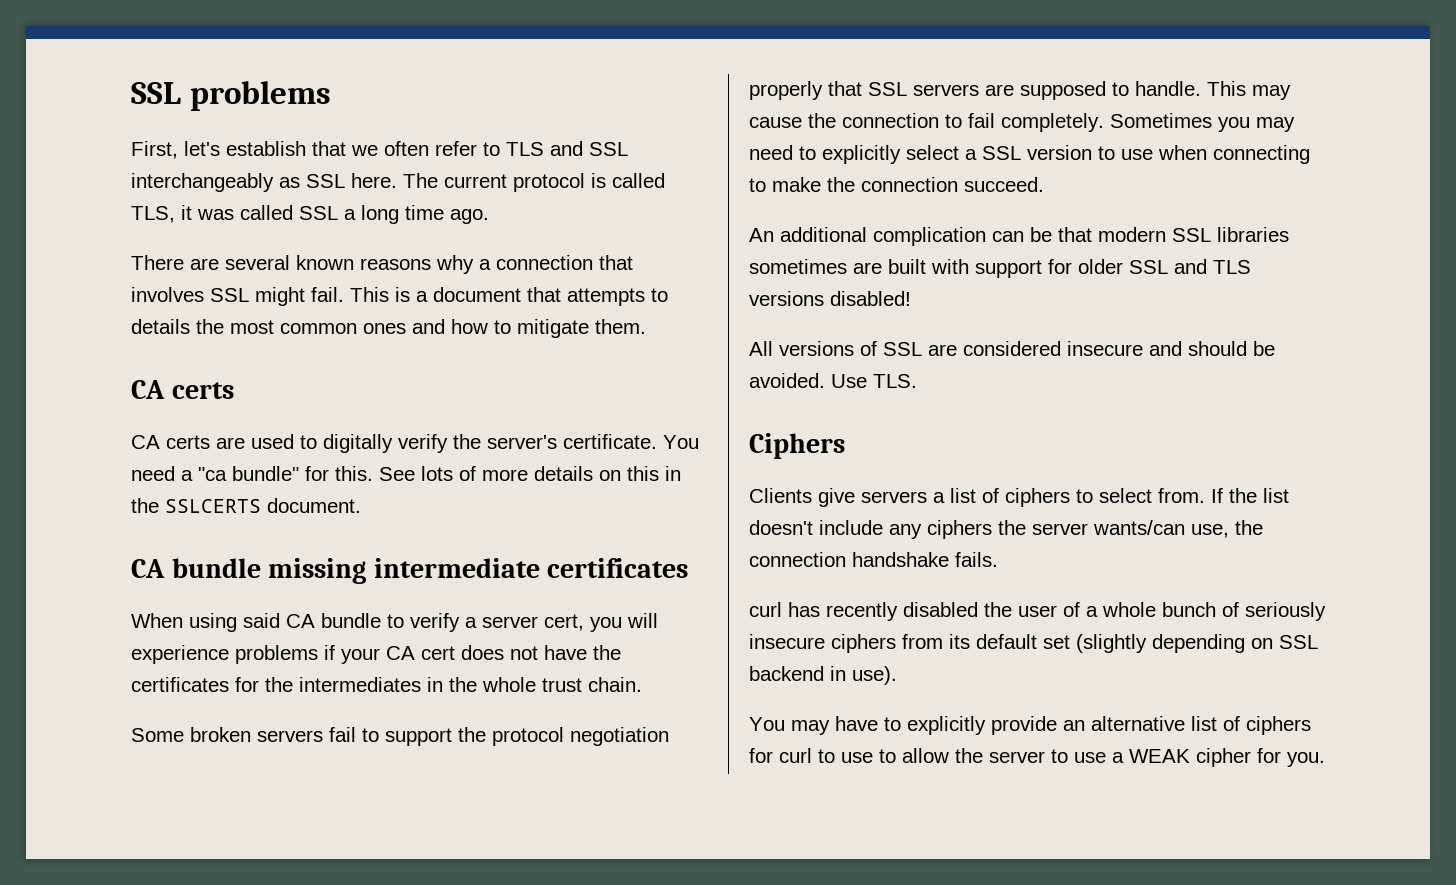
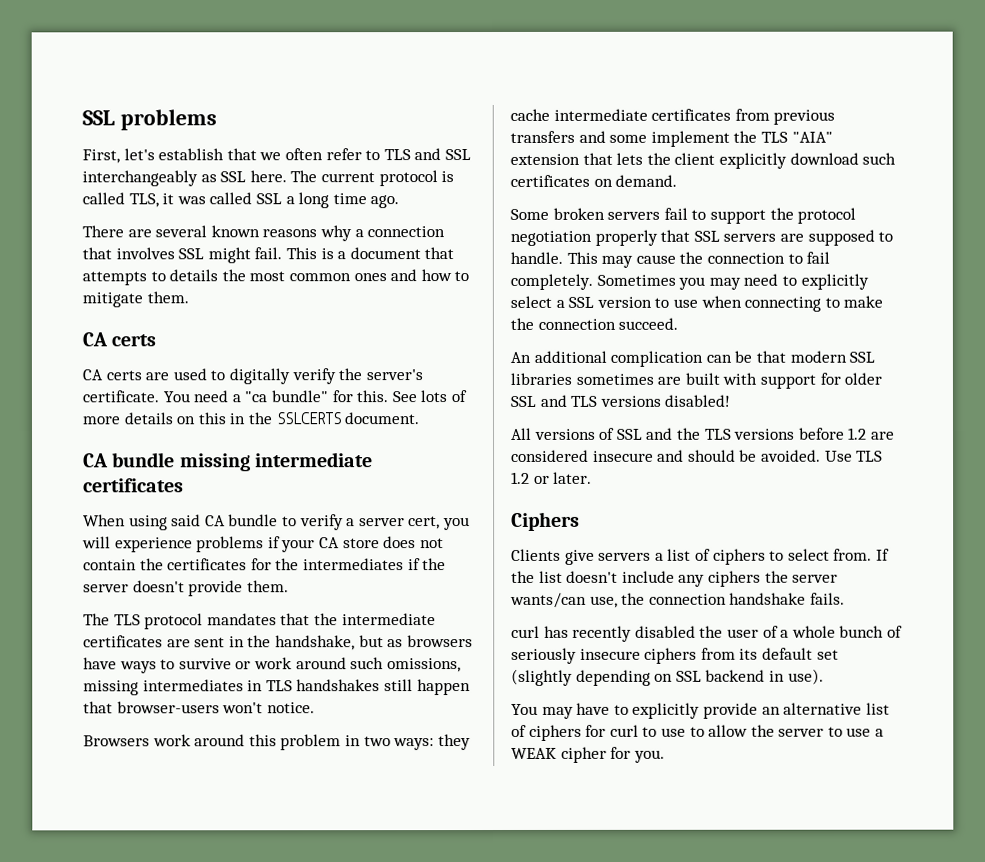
- When using said CA bundle to verify a server cert, you will experience problems if your CA cert does not have the certificates for the intermediates in the whole trust chain.
+ When using said CA bundle to verify a server cert, you will experience problems if your CA store does not contain the certificates for the intermediates if the server doesn't provide them.
+ The TLS protocol mandates that the intermediate certificates are sent in the handshake, but as browsers have ways to survive or work around such omissions, missing intermediates in TLS handshakes still happen that browser-users won't notice.
+ Browsers work around this problem in two ways: they cache intermediate certificates from previous transfers and some implement the TLS "AIA" extension that lets the client explicitly download such certificates on demand.
- All versions of SSL are considered insecure and should be avoided.
+ All versions of SSL and the TLS versions before 1.2 are considered insecure and should be avoided.
- Use TLS.
+ Use TLS 1.2 or later.

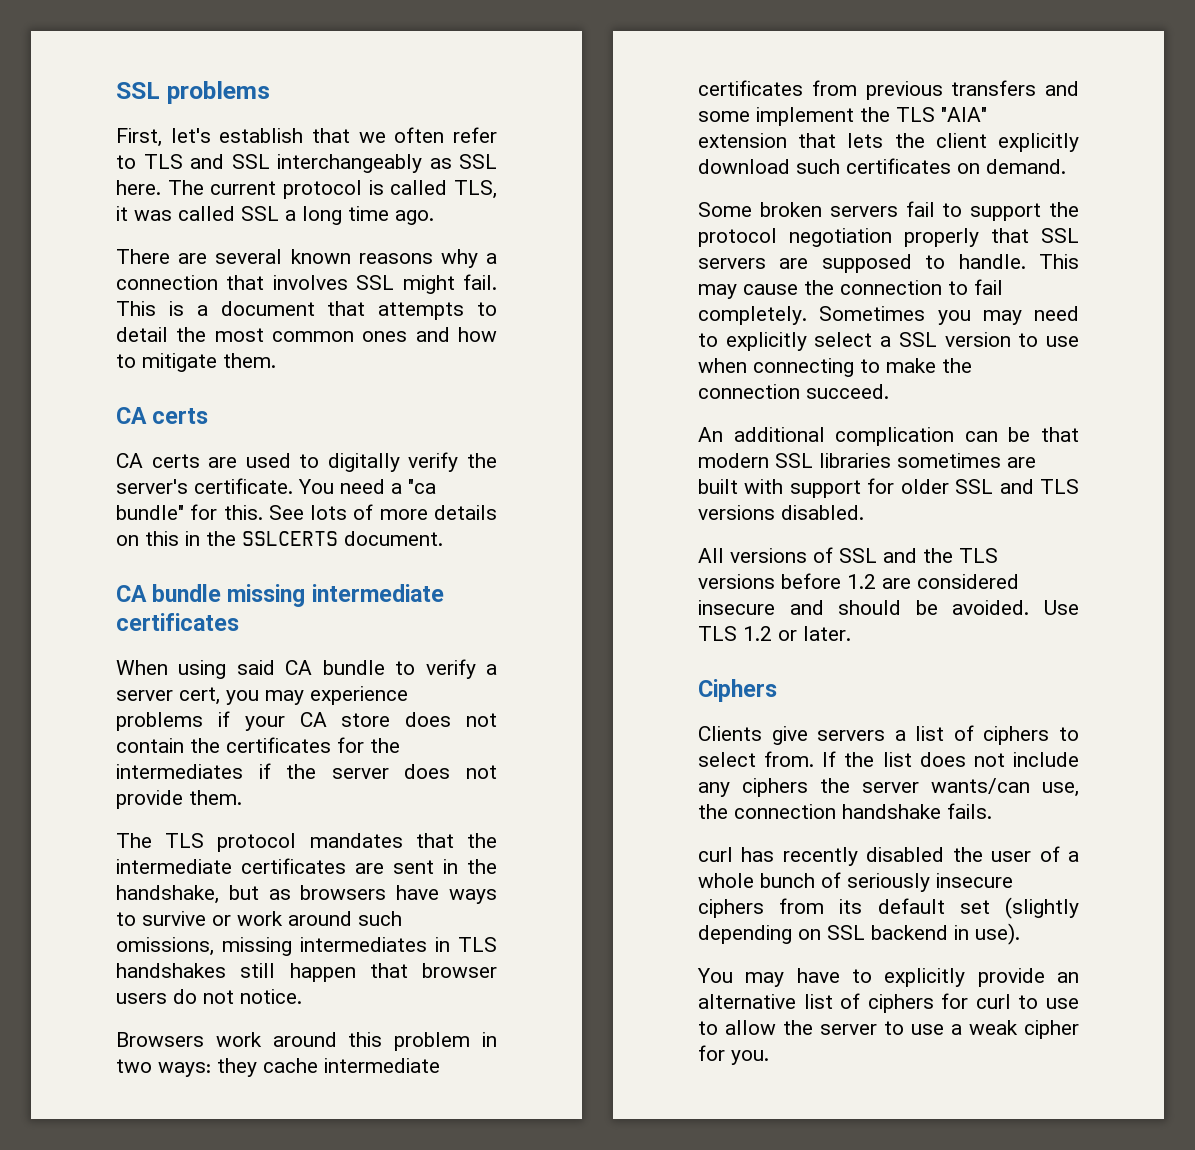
- This is a document that attempts to details the most common ones and how to mitigate them.
+ This is a document that attempts to detail the most common ones and how to mitigate them.
- When using said CA bundle to verify a server cert, you will experience problems if your CA store does not contain the certificates for the intermediates if the server doesn't provide them.
+ When using said CA bundle to verify a server cert, you may experience problems if your CA store does not contain the certificates for the intermediates if the server does not provide them.
- The TLS protocol mandates that the intermediate certificates are sent in the handshake, but as browsers have ways to survive or work around such omissions, missing intermediates in TLS handshakes still happen that browser-users won't notice.
+ The TLS protocol mandates that the intermediate certificates are sent in the handshake, but as browsers have ways to survive or work around such omissions, missing intermediates in TLS handshakes still happen that browser users do not notice.
- An additional complication can be that modern SSL libraries sometimes are built with support for older SSL and TLS versions disabled!
+ An additional complication can be that modern SSL libraries sometimes are built with support for older SSL and TLS versions disabled.
- If the list doesn't include any ciphers the server wants/can use, the connection handshake fails.
+ If the list does not include any ciphers the server wants/can use, the connection handshake fails.
- You may have to explicitly provide an alternative list of ciphers for curl to use to allow the server to use a WEAK cipher for you.
+ You may have to explicitly provide an alternative list of ciphers for curl to use to allow the server to use a weak cipher for you.

